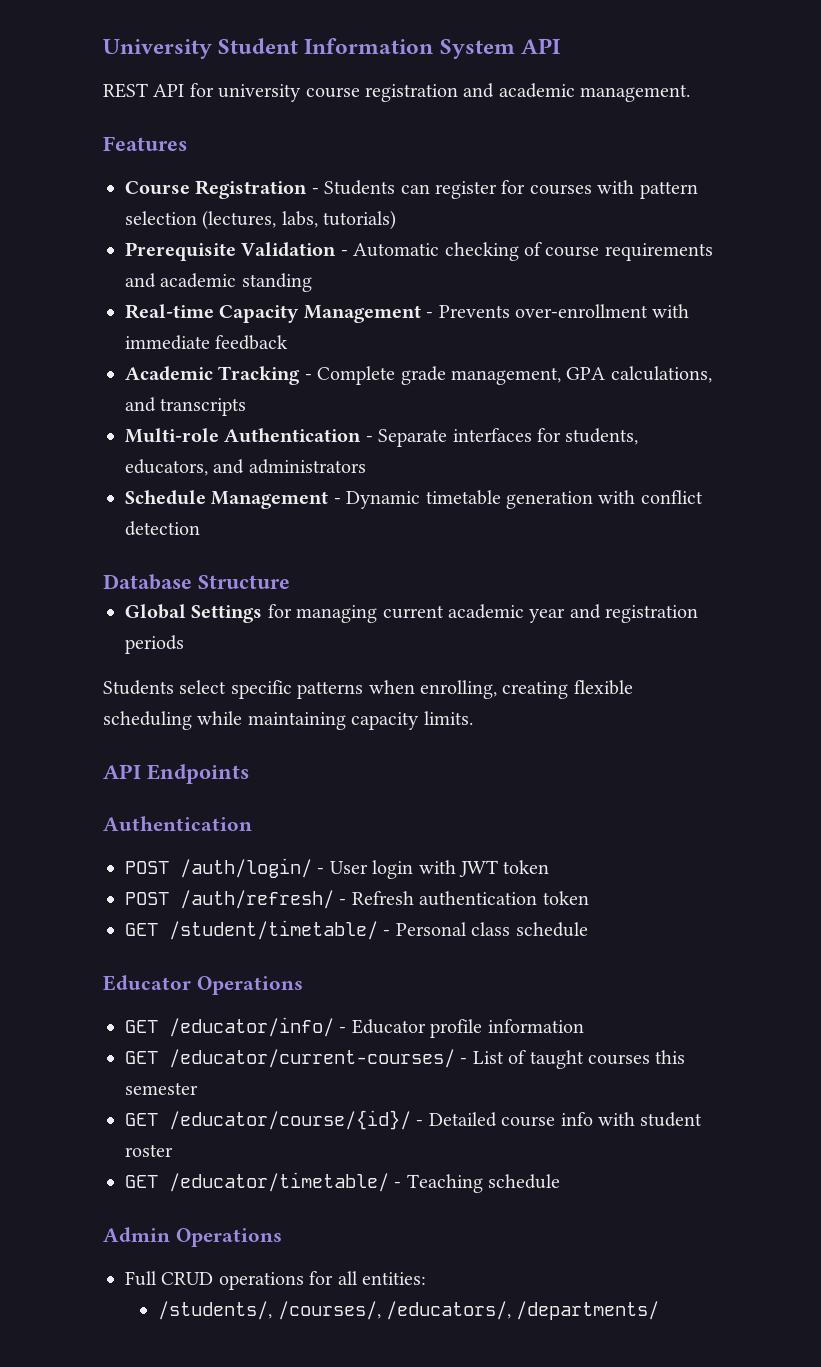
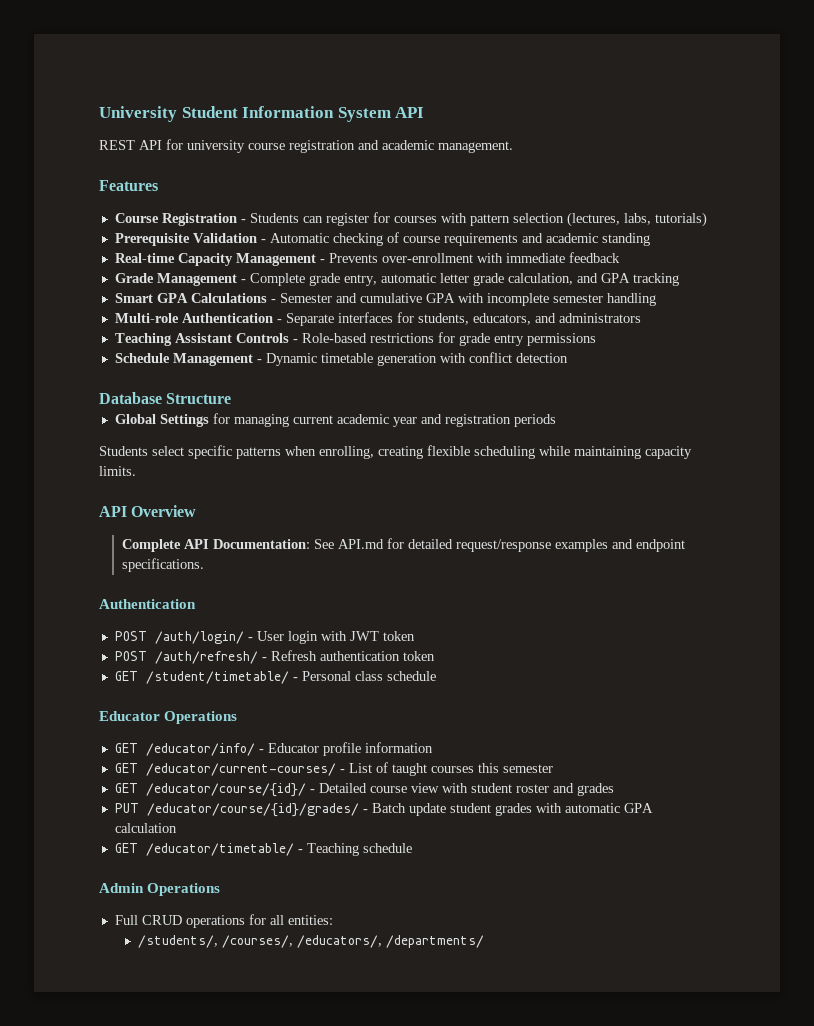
- Academic Tracking - Complete grade management, GPA calculations, and transcripts
+ Grade Management - Complete grade entry, automatic letter grade calculation, and GPA tracking
+ Smart GPA Calculations - Semester and cumulative GPA with incomplete semester handling
+ Teaching Assistant Controls - Role-based restrictions for grade entry permissions
- API Endpoints
+ API Overview
+ Complete API Documentation: See API.md for detailed request/response examples and endpoint specifications.
- GET /educator/course/{id}/ - Detailed course info with student roster
+ GET /educator/course/{id}/ - Detailed course view with student roster and grades
+ PUT /educator/course/{id}/grades/ - Batch update student grades with automatic GPA calculation

